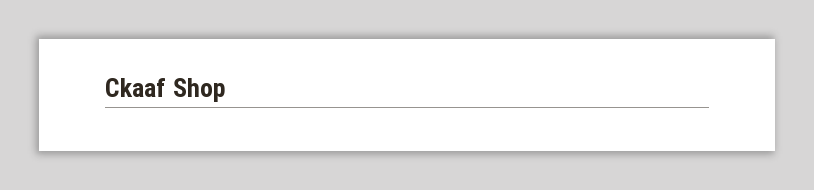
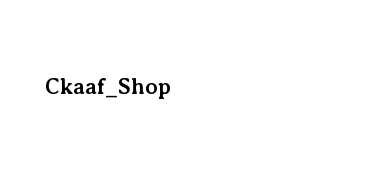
- Ckaaf Shop
+ Ckaaf_Shop

